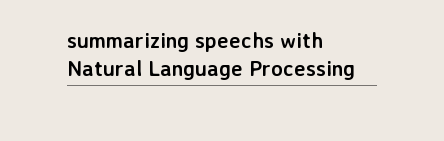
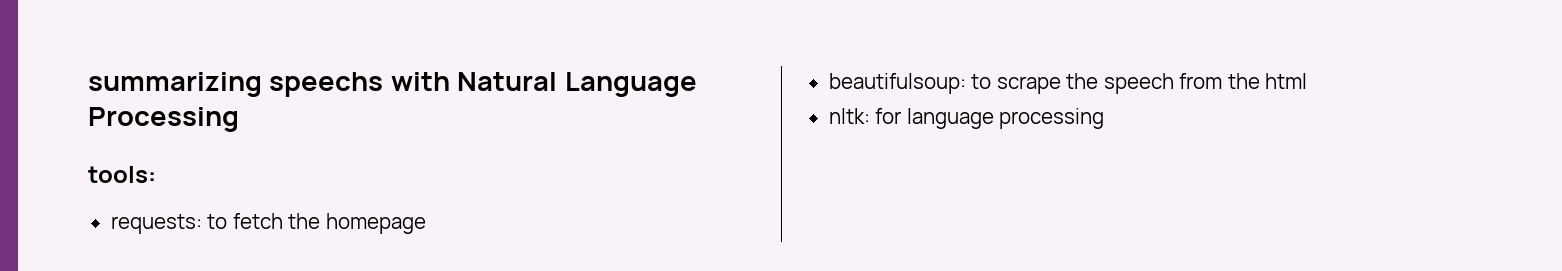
+ tools:
+ requests: to fetch the homepage
+ beautifulsoup: to scrape the speech from the html
+ nltk: for language processing

